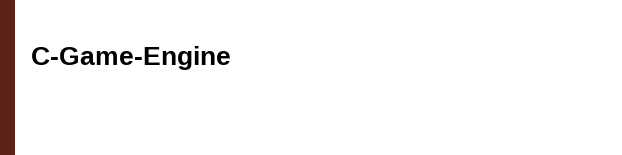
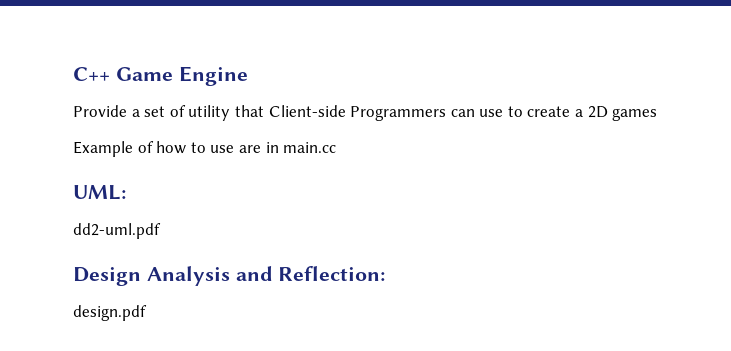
- C-Game-Engine
+ C++ Game Engine
+ Provide a set of utility that Client-side Programmers can use to create a 2D games
+ Example of how to use are in main.cc
+ UML:
+ dd2-uml.pdf
+ Design Analysis and Reflection:
+ design.pdf

